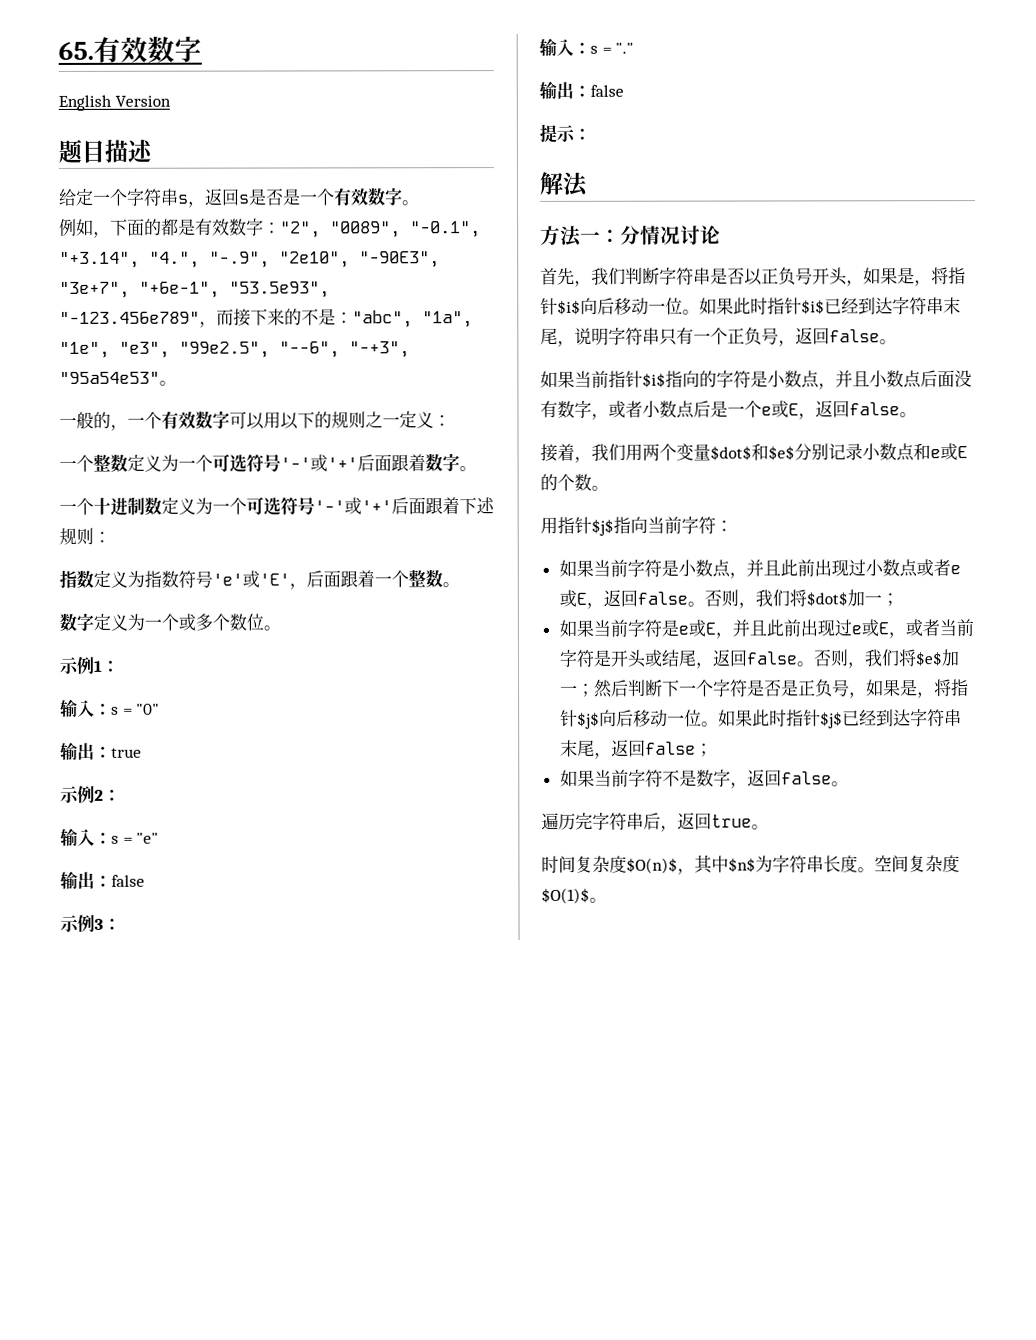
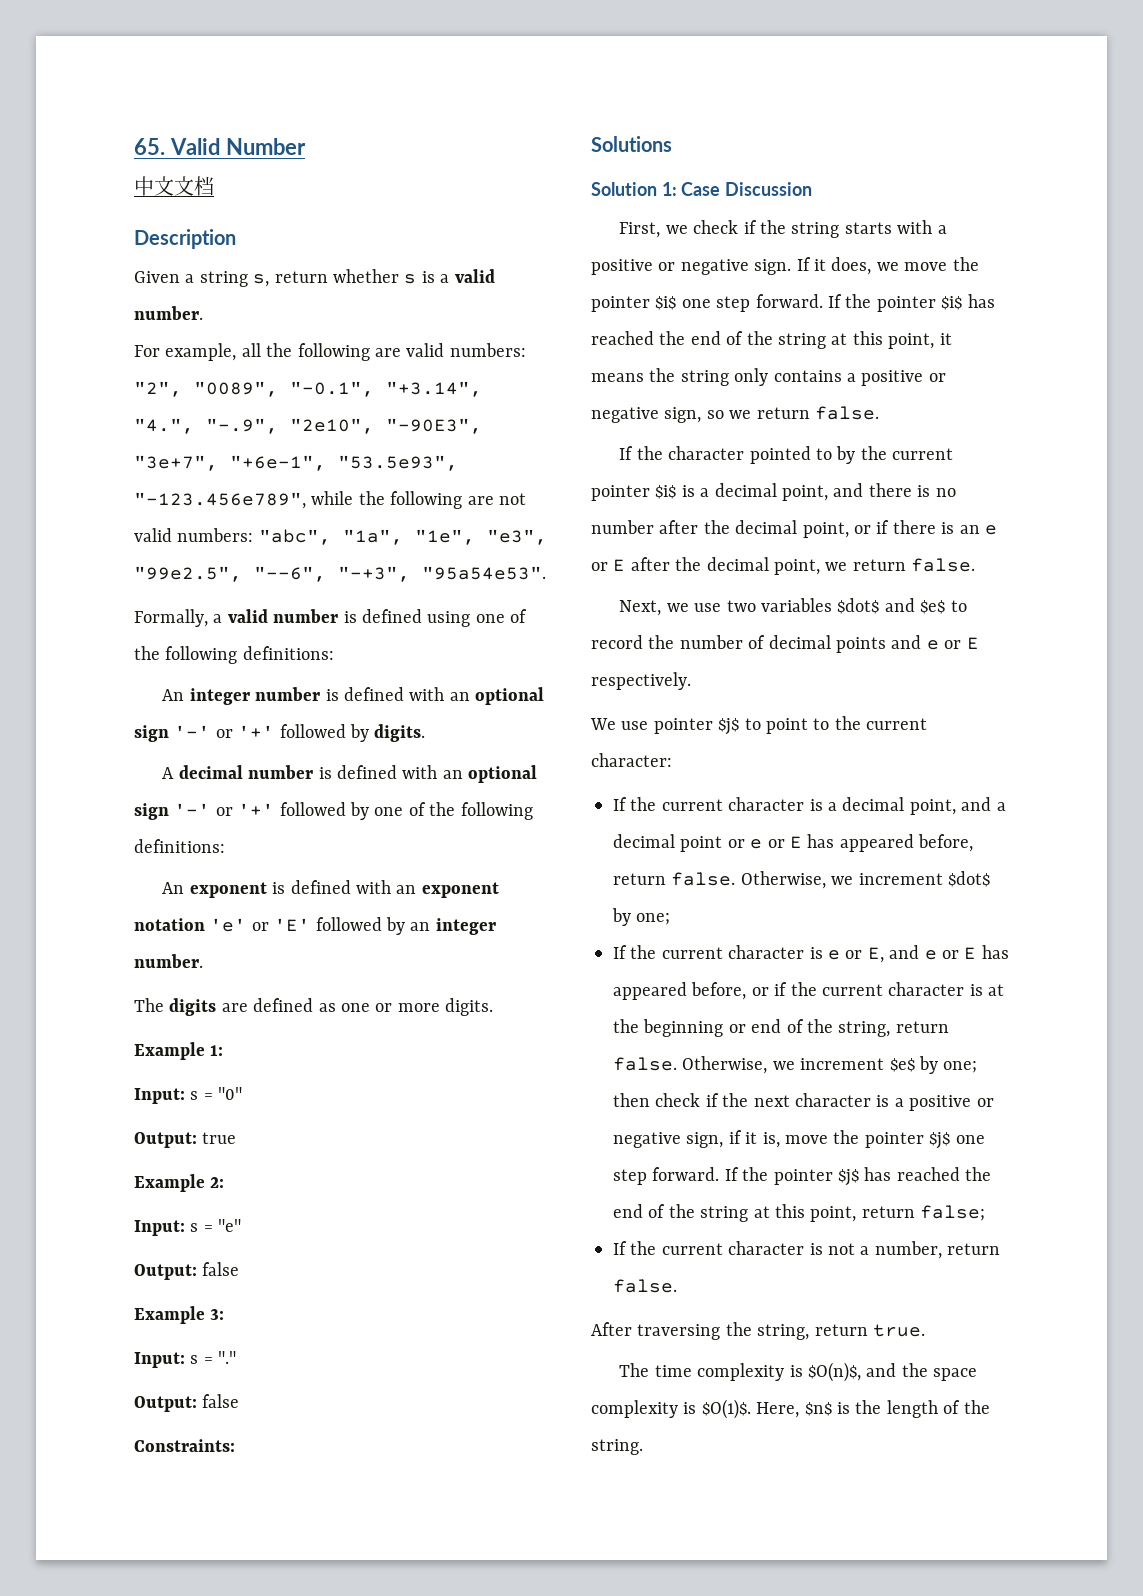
- 65.有效数字
- English Version
- 题目描述
- 给定一个字符串s，返回s是否是一个有效数字。
- 例如，下面的都是有效数字："2", "0089", "-0.1", "+3.14", "4.", "-.9", "2e10", "-90E3", "3e+7", "+6e-1", "53.5e93", "-123.456e789"，而接下来的不是："abc", "1a", "1e", "e3", "99e2.5", "--6", "-+3", "95a54e53"。
- 一般的，一个有效数字可以用以下的规则之一定义：
- 一个整数定义为一个可选符号'-'或'+'后面跟着数字。
- 一个十进制数定义为一个可选符号'-'或'+'后面跟着下述规则：
- 指数定义为指数符号'e'或'E'，后面跟着一个整数。
- 数字定义为一个或多个数位。
- 示例1：
- 输入：s = "0"
+ 65. Valid Number
+ 中文文档
+ Description
+ Given a string s, return whether s is a valid number.
+ For example, all the following are valid numbers: "2", "0089", "-0.1", "+3.14", "4.", "-.9", "2e10", "-90E3", "3e+7", "+6e-1", "53.5e93", "-123.456e789", while the following are not valid numbers: "abc", "1a", "1e", "e3", "99e2.5", "--6", "-+3", "95a54e53".
+ Formally, a valid number is defined using one of the following definitions:
+ An integer number is defined with an optional sign '-' or '+' followed by digits.
+ A decimal number is defined with an optional sign '-' or '+' followed by one of the following definitions:
+ An exponent is defined with an exponent notation 'e' or 'E' followed by an integer number.
+ The digits are defined as one or more digits.
+ Example 1:
+ Input: s = "0"
- 输出：true
+ Output: true
- 示例2：
- 输入：s = "e"
- 输出：false
- 示例3：
- 输入：s = "."
- 输出：false
- 提示：
- 解法
- 方法一：分情况讨论
- 首先，我们判断字符串是否以正负号开头，如果是，将指针$i$向后移动一位。如果此时指针$i$已经到达字符串末尾，说明字符串只有一个正负号，返回false。
- 如果当前指针$i$指向的字符是小数点，并且小数点后面没有数字，或者小数点后是一个e或E，返回false。
- 接着，我们用两个变量$dot$和$e$分别记录小数点和e或E的个数。
- 用指针$j$指向当前字符：
- 如果当前字符是小数点，并且此前出现过小数点或者e或E，返回false。否则，我们将$dot$加一；
- 如果当前字符是e或E，并且此前出现过e或E，或者当前字符是开头或结尾，返回false。否则，我们将$e$加一；然后判断下一个字符是否是正负号，如果是，将指针$j$向后移动一位。如果此时指针$j$已经到达字符串末尾，返回false；
- 如果当前字符不是数字，返回false。
- 遍历完字符串后，返回true。
- 时间复杂度$O(n)$，其中$n$为字符串长度。空间复杂度$O(1)$。
+ Example 2:
+ Input: s = "e"
+ Output: false
+ Example 3:
+ Input: s = "."
+ Output: false
+ Constraints:
+ Solutions
+ Solution 1: Case Discussion
+ First, we check if the string starts with a positive or negative sign. If it does, we move the pointer $i$ one step forward. If the pointer $i$ has reached the end of the string at this point, it means the string only contains a positive or negative sign, so we return false.
+ If the character pointed to by the current pointer $i$ is a decimal point, and there is no number after the decimal point, or if there is an e or E after the decimal point, we return false.
+ Next, we use two variables $dot$ and $e$ to record the number of decimal points and e or E respectively.
+ We use pointer $j$ to point to the current character:
+ If the current character is a decimal point, and a decimal point or e or E has appeared before, return false. Otherwise, we increment $dot$ by one;
+ If the current character is e or E, and e or E has appeared before, or if the current character is at the beginning or end of the string, return false. Otherwise, we increment $e$ by one; then check if the next character is a positive or negative sign, if it is, move the pointer $j$ one step forward. If the pointer $j$ has reached the end of the string at this point, return false;
+ If the current character is not a number, return false.
+ After traversing the string, return true.
+ The time complexity is $O(n)$, and the space complexity is $O(1)$. Here, $n$ is the length of the string.

